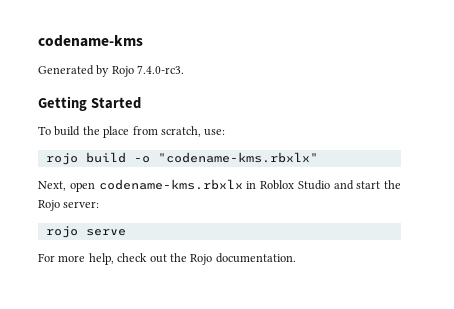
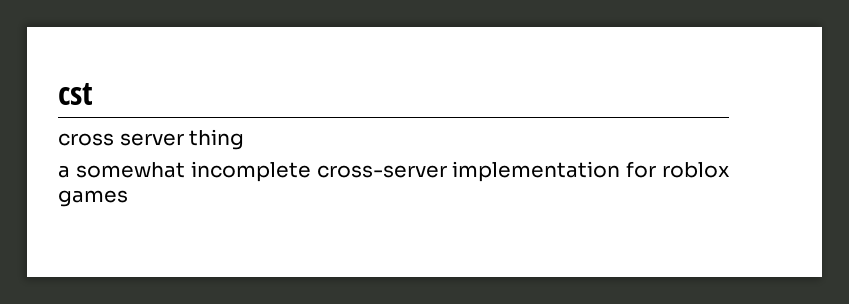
- codename-kms
- Generated by Rojo 7.4.0-rc3.
- Getting Started
- To build the place from scratch, use:
- rojo build -o "codename-kms.rbxlx"
- Next, open codename-kms.rbxlx in Roblox Studio and start the Rojo server:
- rojo serve
- For more help, check out the Rojo documentation.
+ cst
+ cross server thing
+ a somewhat incomplete cross-server implementation for roblox games

